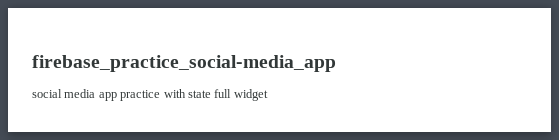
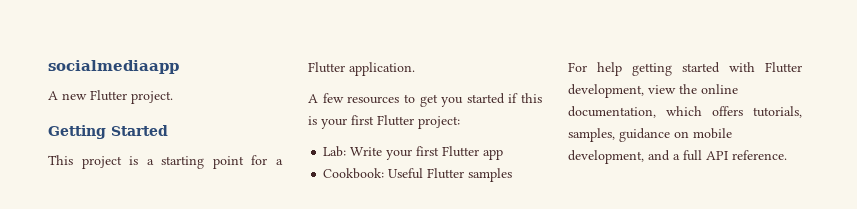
- firebase_practice_social-media_app
- social media app practice with state full widget
+ socialmediaapp
+ A new Flutter project.
+ Getting Started
+ This project is a starting point for a Flutter application.
+ A few resources to get you started if this is your first Flutter project:
+ Lab: Write your first Flutter app
+ Cookbook: Useful Flutter samples
+ For help getting started with Flutter development, view the online documentation, which offers tutorials, samples, guidance on mobile development, and a full API reference.

